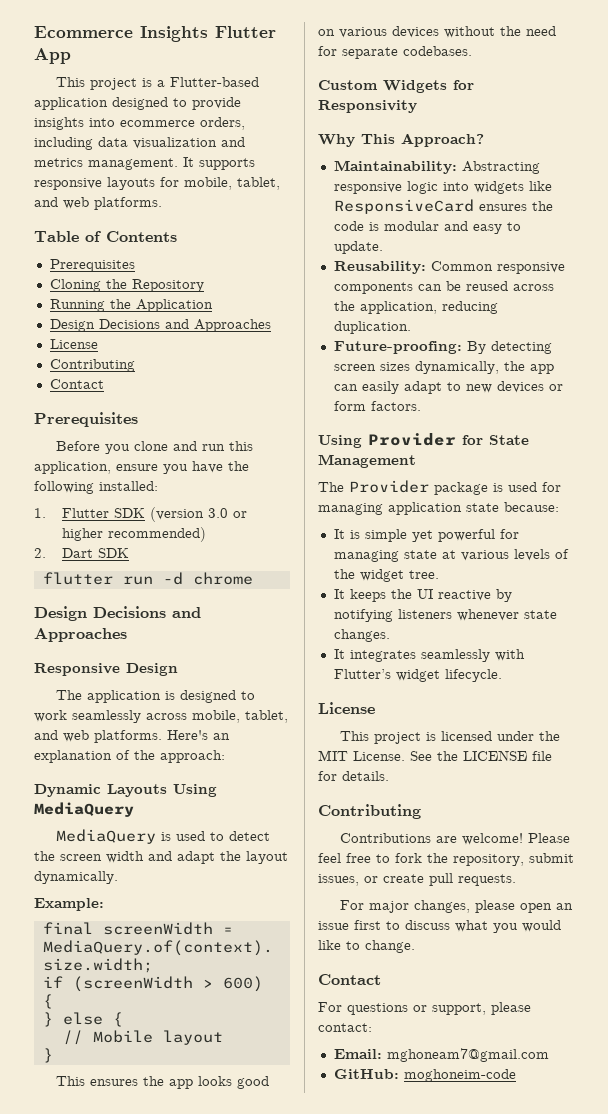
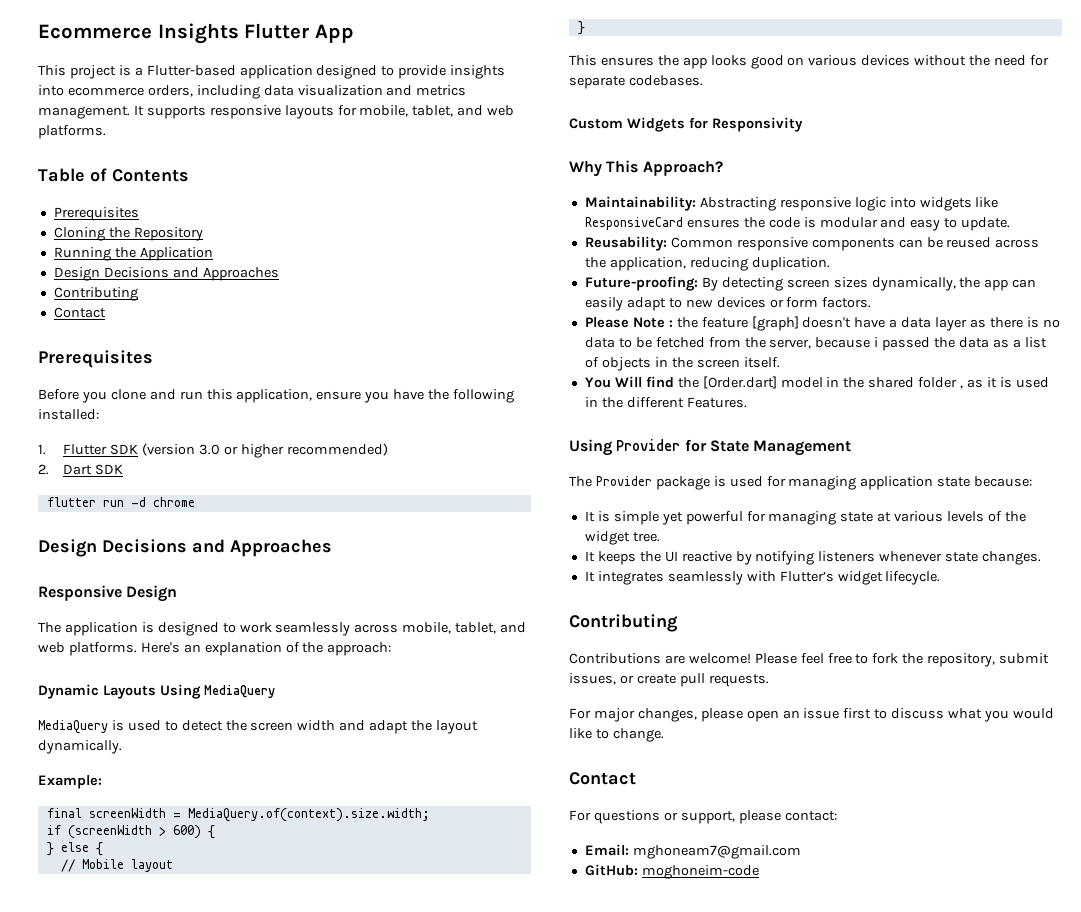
  Running the Application
  Design Decisions and Approaches
- License
+ Please Note : the feature [graph] doesn't have a data layer as there is no data to be fetched from the server, because i passed the data as a list of objects in the screen itself.
+ You Will find the [Order.dart] model in the shared folder , as it is used in the different Features.
  It integrates seamlessly with Flutter’s widget lifecycle.
- License
- This project is licensed under the MIT License. See the LICENSE file for details.

